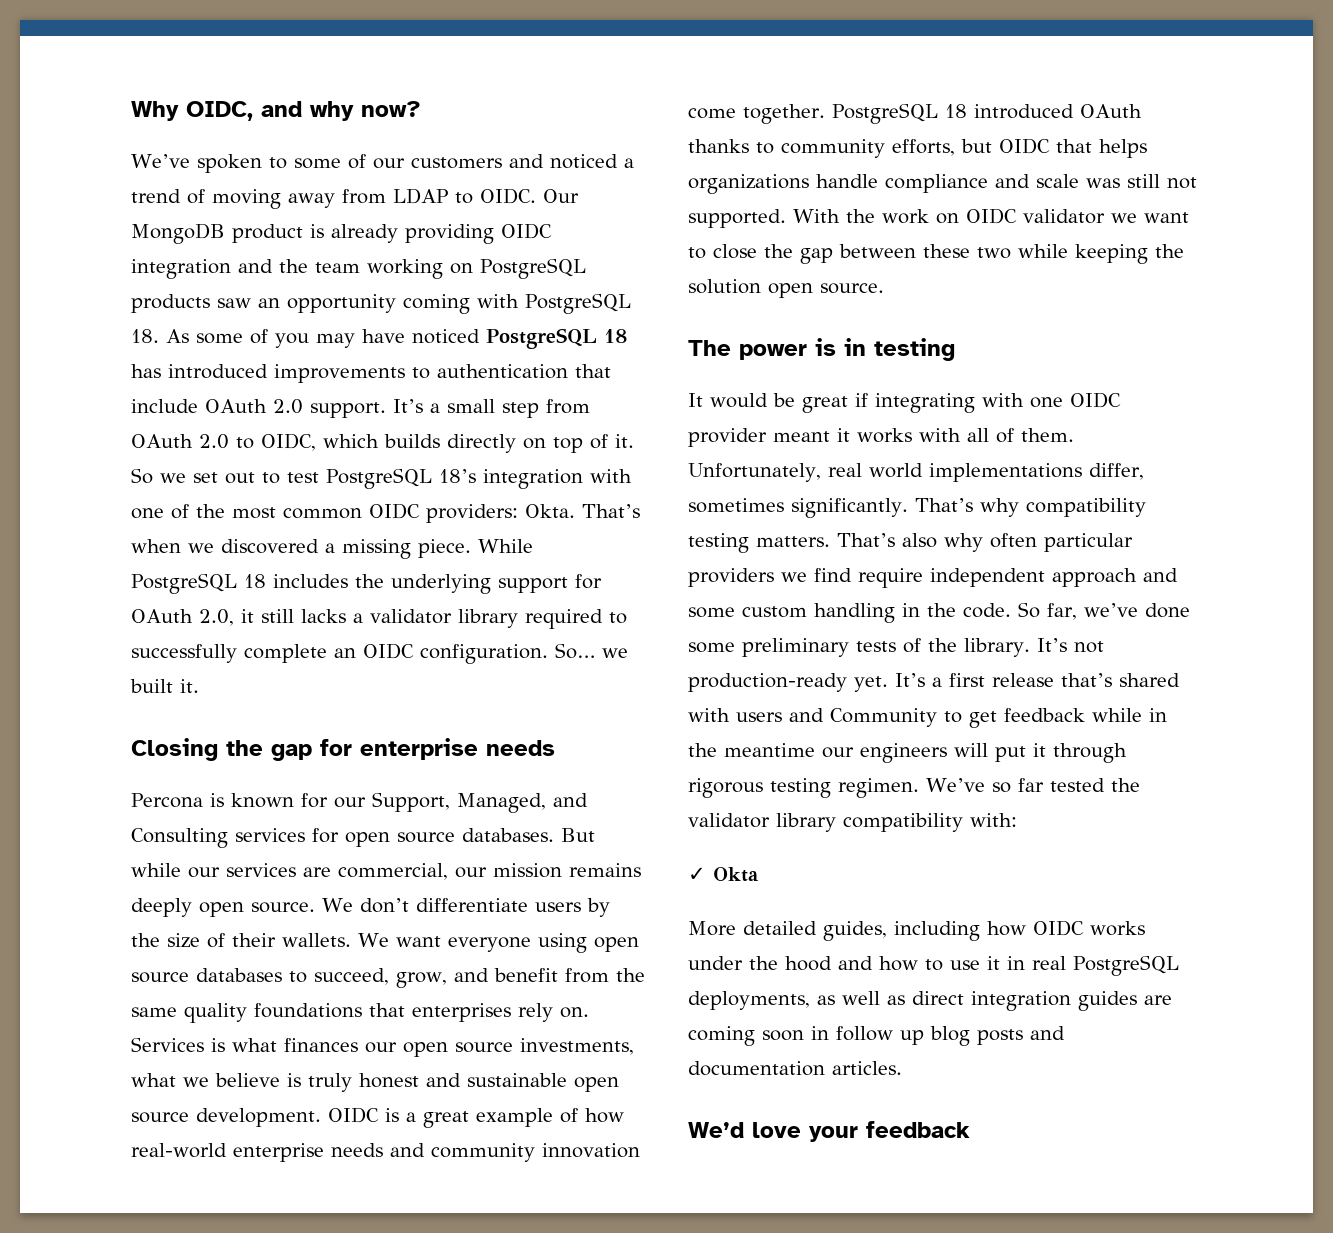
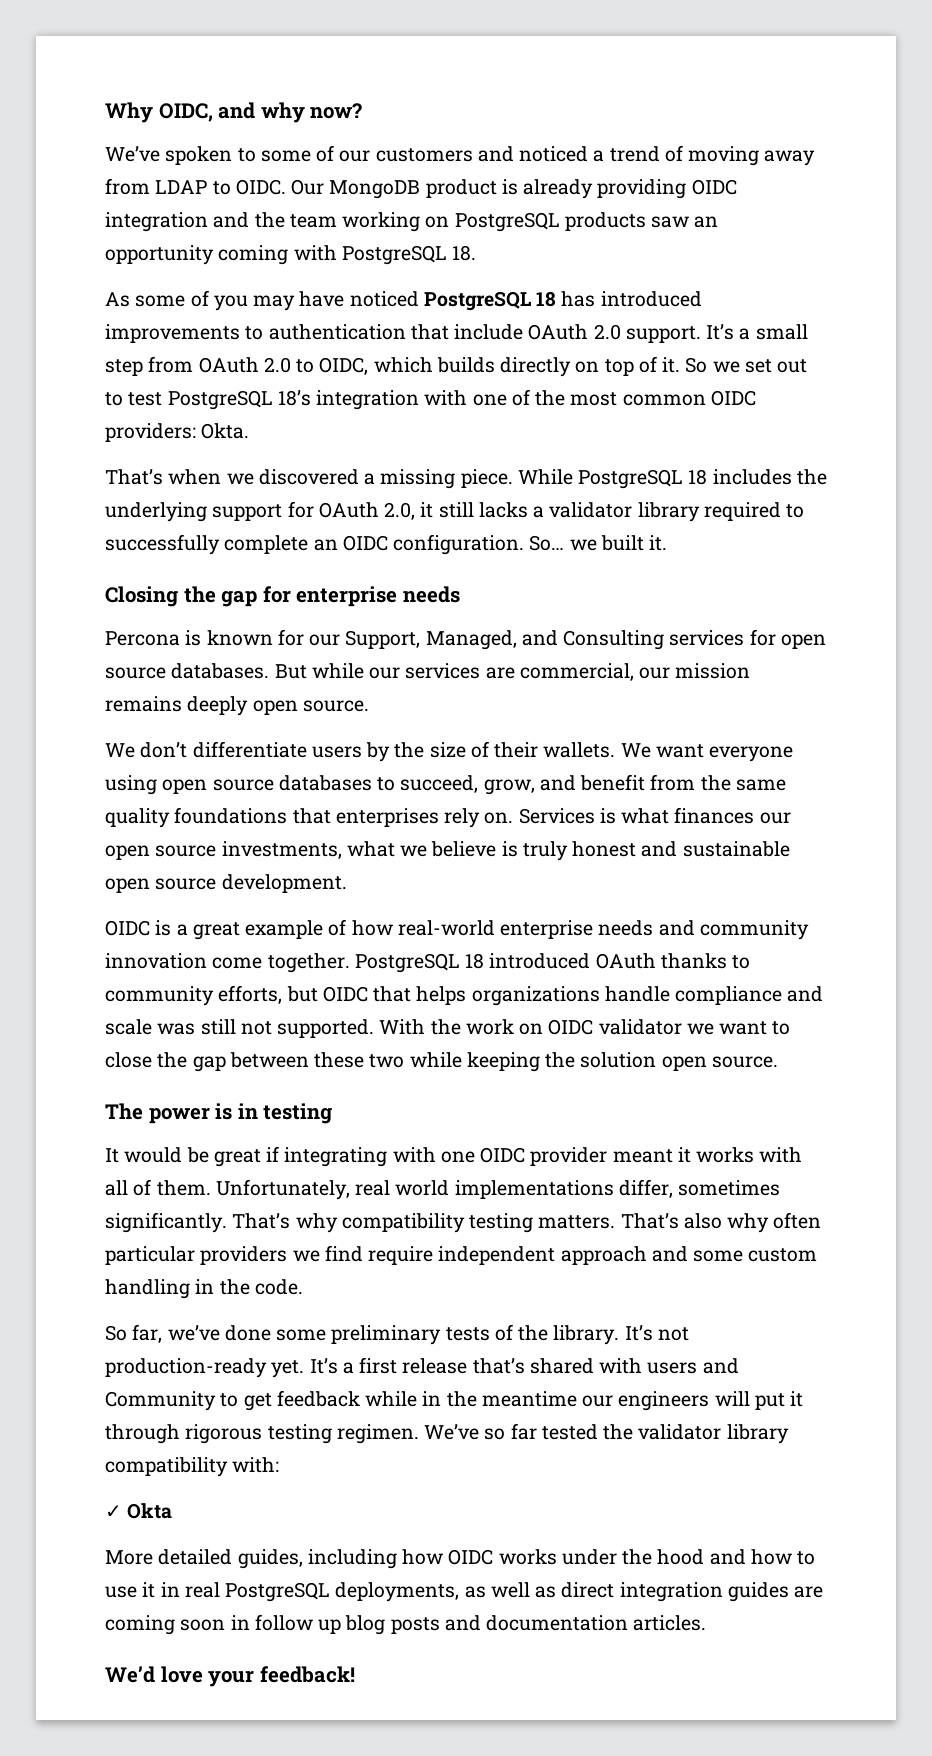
- Our MongoDB product is already providing OIDC integration and the team working on PostgreSQL products saw an opportunity coming with PostgreSQL 18. As some of you may have noticed PostgreSQL 18 has introduced improvements to authentication that include OAuth 2.0 support.
+ Our MongoDB product is already providing OIDC integration and the team working on PostgreSQL products saw an opportunity coming with PostgreSQL 18.
+ As some of you may have noticed PostgreSQL 18 has introduced improvements to authentication that include OAuth 2.0 support.
- So we set out to test PostgreSQL 18’s integration with one of the most common OIDC providers: Okta. That’s when we discovered a missing piece.
+ So we set out to test PostgreSQL 18’s integration with one of the most common OIDC providers: Okta.
+ That’s when we discovered a missing piece.
- But while our services are commercial, our mission remains deeply open source. We don’t differentiate users by the size of their wallets.
+ But while our services are commercial, our mission remains deeply open source.
+ We don’t differentiate users by the size of their wallets.
- Services is what finances our open source investments, what we believe is truly honest and sustainable open source development. OIDC is a great example of how real-world enterprise needs and community innovation come together.
+ Services is what finances our open source investments, what we believe is truly honest and sustainable open source development.
+ OIDC is a great example of how real-world enterprise needs and community innovation come together.
- That’s also why often particular providers we find require independent approach and some custom handling in the code. So far, we’ve done some preliminary tests of the library.
+ That’s also why often particular providers we find require independent approach and some custom handling in the code.
+ So far, we’ve done some preliminary tests of the library.
- We’d love your feedback
+ We’d love your feedback!

